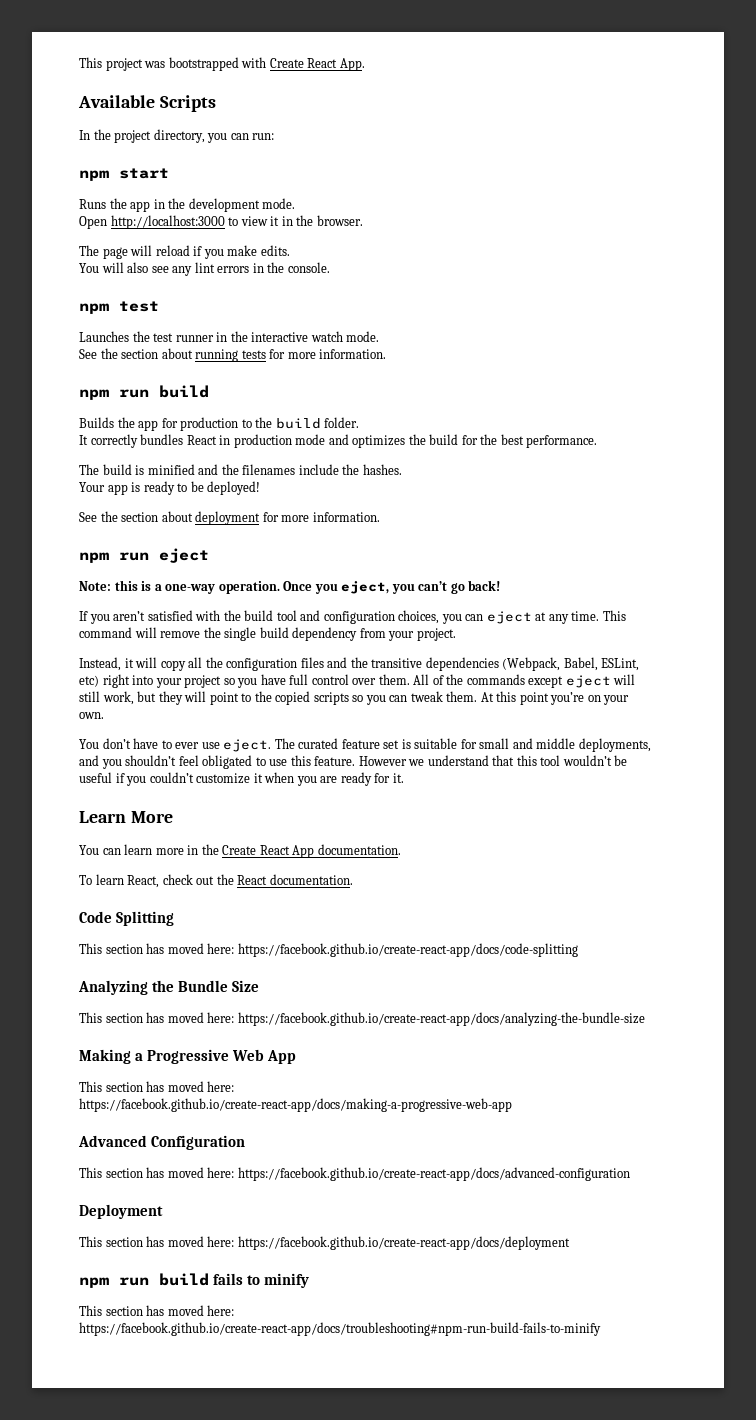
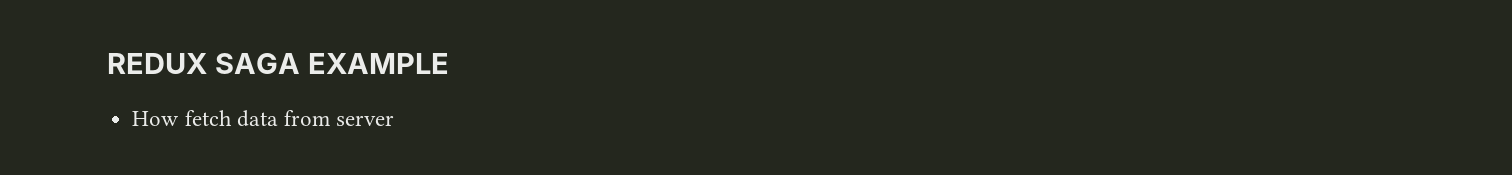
- This project was bootstrapped with Create React App.
- Available Scripts
- In the project directory, you can run:
- npm start
- Runs the app in the development mode.
- Open http://localhost:3000 to view it in the browser.
- The page will reload if you make edits.
- You will also see any lint errors in the console.
- npm test
- Launches the test runner in the interactive watch mode.
- See the section about running tests for more information.
- npm run build
- Builds the app for production to the build folder.
- It correctly bundles React in production mode and optimizes the build for the best performance.
- The build is minified and the filenames include the hashes.
- Your app is ready to be deployed!
- See the section about deployment for more information.
- npm run eject
- Note: this is a one-way operation. Once you eject, you can’t go back!
- If you aren’t satisfied with the build tool and configuration choices, you can eject at any time. This command will remove the single build dependency from your project.
- Instead, it will copy all the configuration files and the transitive dependencies (Webpack, Babel, ESLint, etc) right into your project so you have full control over them. All of the commands except eject will still work, but they will point to the copied scripts so you can tweak them. At this point you’re on your own.
- You don’t have to ever use eject. The curated feature set is suitable for small and middle deployments, and you shouldn’t feel obligated to use this feature. However we understand that this tool wouldn’t be useful if you couldn’t customize it when you are ready for it.
- Learn More
- You can learn more in the Create React App documentation.
- To learn React, check out the React documentation.
- Code Splitting
- This section has moved here: https://facebook.github.io/create-react-app/docs/code-splitting
- Analyzing the Bundle Size
- This section has moved here: https://facebook.github.io/create-react-app/docs/analyzing-the-bundle-size
- Making a Progressive Web App
- This section has moved here: https://facebook.github.io/create-react-app/docs/making-a-progressive-web-app
- Advanced Configuration
- This section has moved here: https://facebook.github.io/create-react-app/docs/advanced-configuration
- Deployment
- This section has moved here: https://facebook.github.io/create-react-app/docs/deployment
- npm run build fails to minify
- This section has moved here: https://facebook.github.io/create-react-app/docs/troubleshooting#npm-run-build-fails-to-minify
+ REDUX SAGA EXAMPLE
+ How fetch data from server

